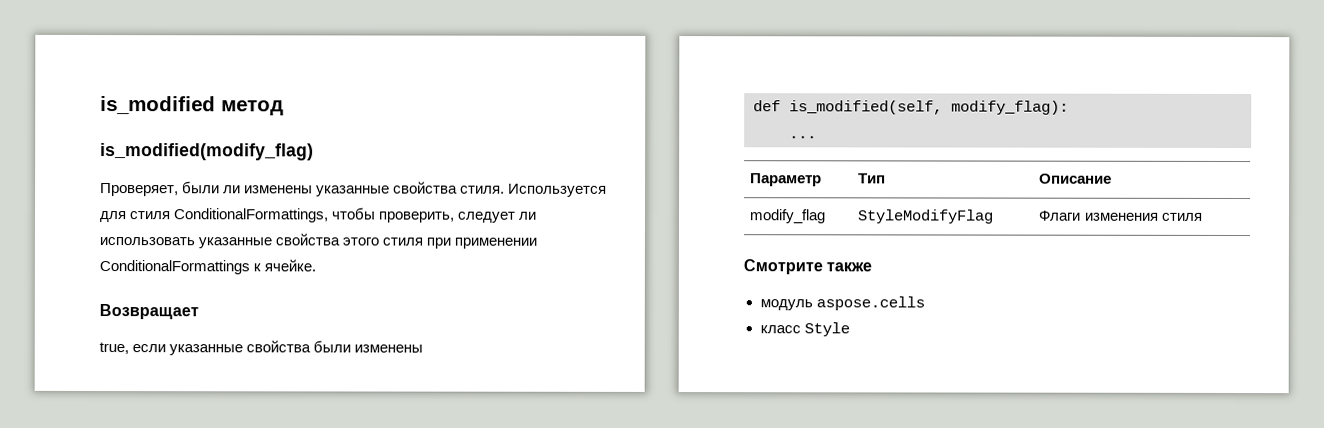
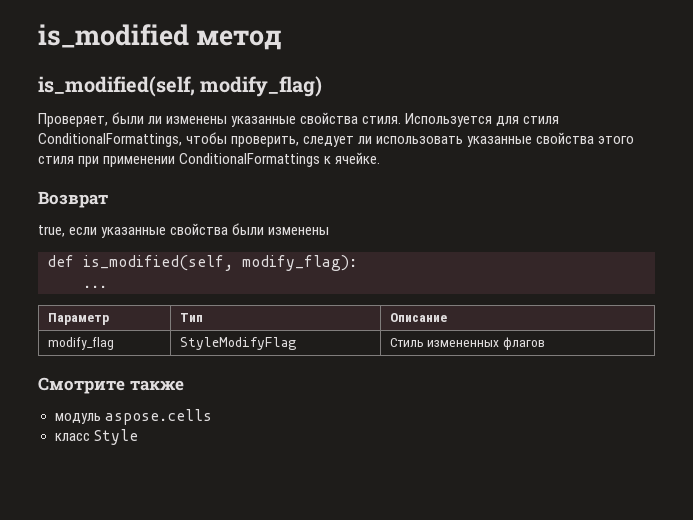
- is_modified(modify_flag)
+ is_modified(self, modify_flag)
- Возвращает
+ Возврат
- modify_flag | StyleModifyFlag | Флаги изменения стиля
+ modify_flag | StyleModifyFlag | Стиль измененных флагов

